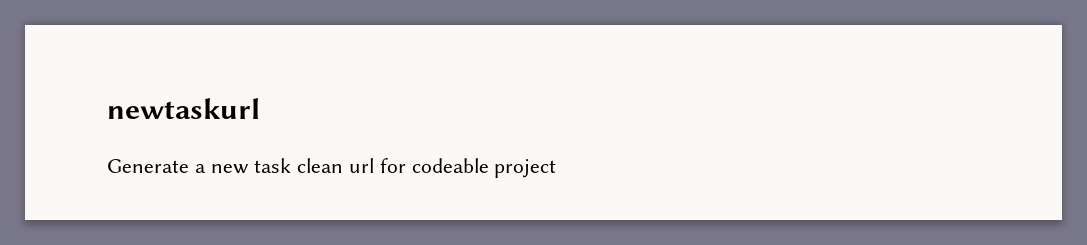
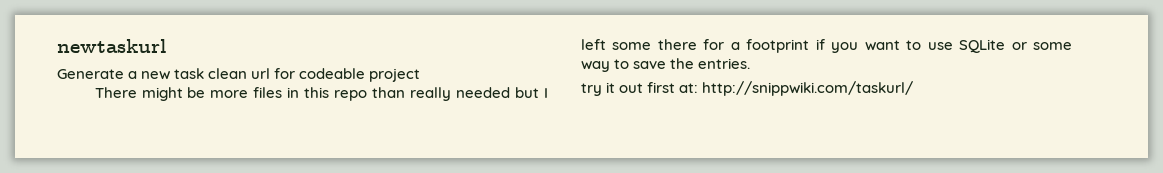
+ There might be more files in this repo than really needed but I left some there for a footprint if you want to use SQLite or some way to save the entries.
+ try it out first at: http://snippwiki.com/taskurl/

